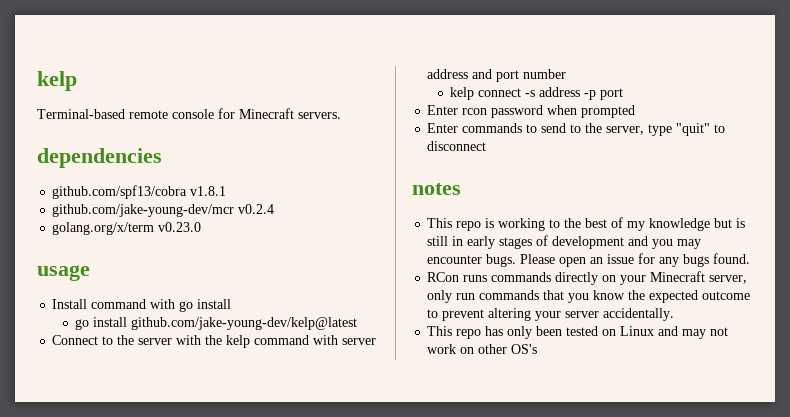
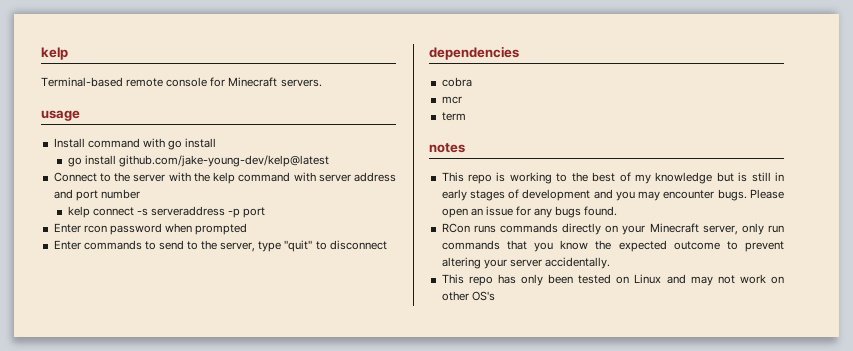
- dependencies
- github.com/spf13/cobra v1.8.1
- github.com/jake-young-dev/mcr v0.2.4
- golang.org/x/term v0.23.0
- kelp connect -s address -p port
+ kelp connect -s serveraddress -p port
+ dependencies
+ cobra
+ mcr
+ term

